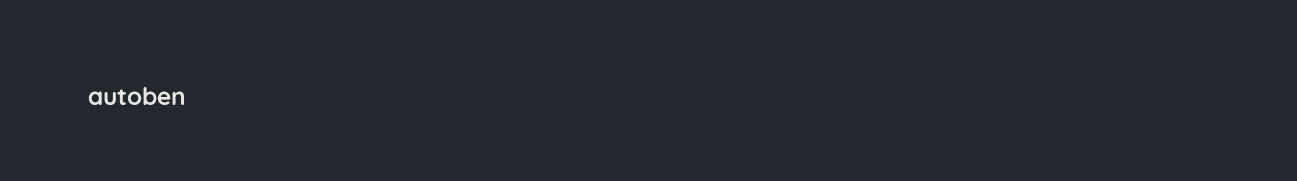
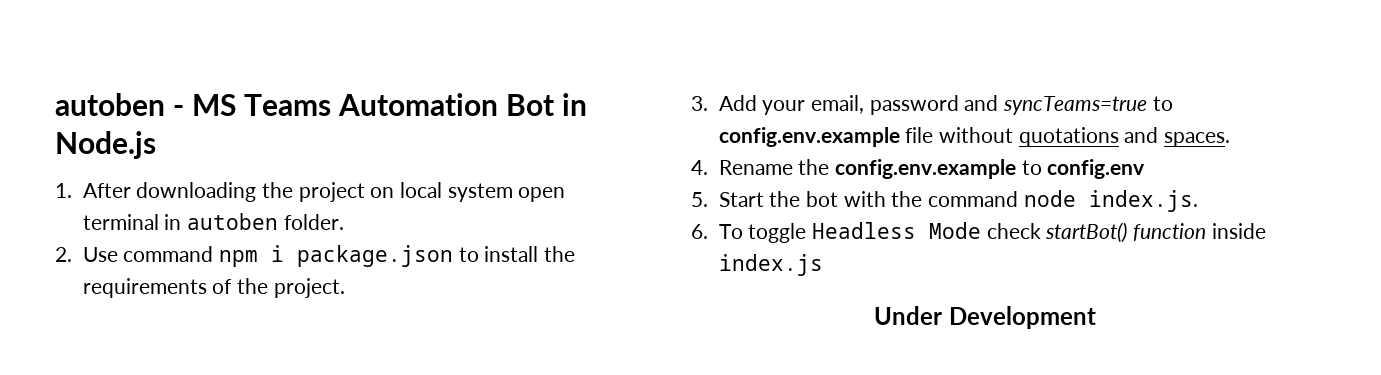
- autoben
+ autoben - MS Teams Automation Bot in Node.js
+ 1. After downloading the project on local system open terminal in autoben folder.
+ 2. Use command npm i package.json to install the requirements of the project.
+ 3. Add your email, password and syncTeams=true to config.env.example file without quotations and spaces.
+ 4. Rename the config.env.example to config.env
+ 5. Start the bot with the command node index.js.
+ 6. To toggle Headless Mode check startBot() function inside index.js
+ Under Development

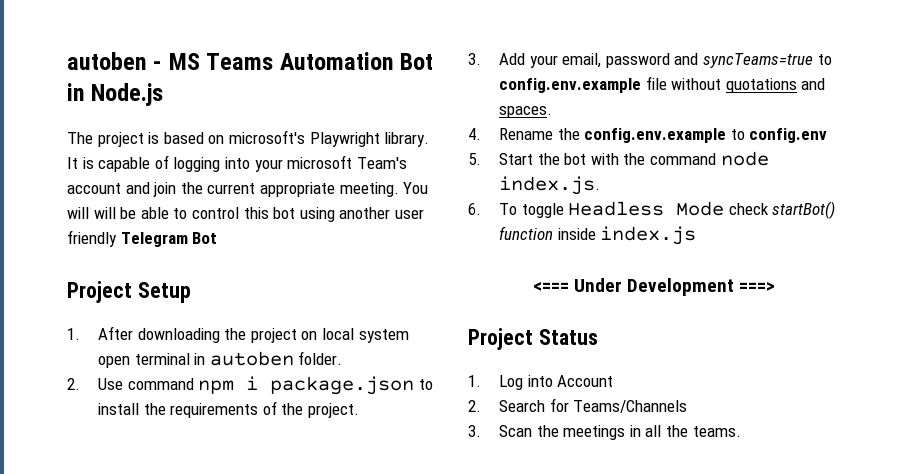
+ The project is based on microsoft's Playwright library. It is capable of logging into your microsoft Team's account and join the current appropriate meeting. You will will be able to control this bot using another user friendly Telegram Bot
+ Project Setup
- Under Development
+ <=== Under Development ===>
+ Project Status
+ 1. Log into Account
+ 2. Search for Teams/Channels
+ 3. Scan the meetings in all the teams.

